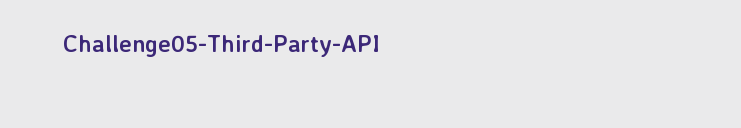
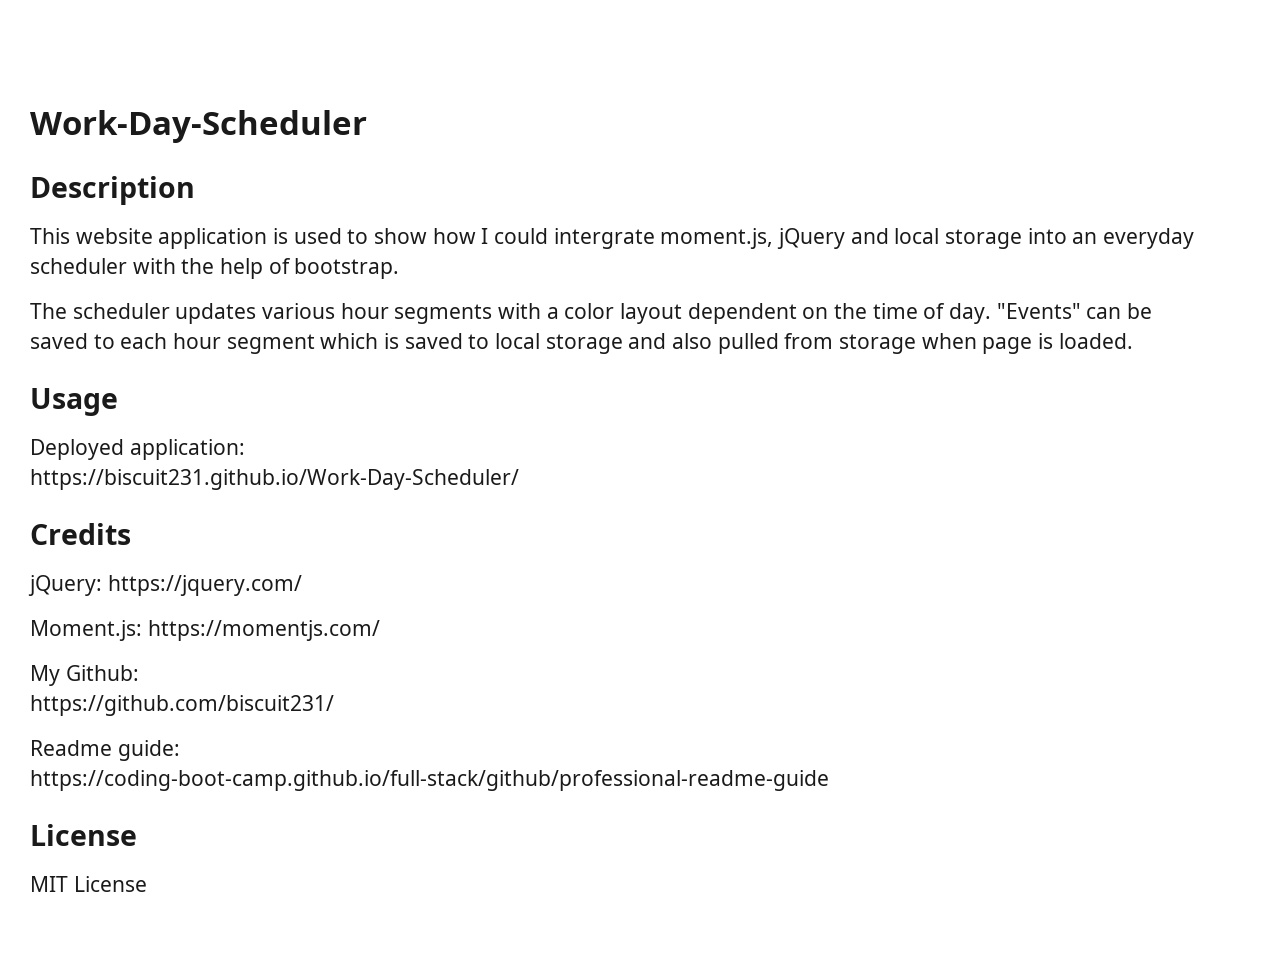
- Challenge05-Third-Party-API
+ Work-Day-Scheduler
+ Description
+ This website application is used to show how I could intergrate moment.js, jQuery and local storage into an everyday scheduler with the help of bootstrap.
+ The scheduler updates various hour segments with a color layout dependent on the time of day. "Events" can be saved to each hour segment which is saved to local storage and also pulled from storage when page is loaded.
+ Usage
+ Deployed application:
+ https://biscuit231.github.io/Work-Day-Scheduler/
+ Credits
+ jQuery: https://jquery.com/
+ Moment.js: https://momentjs.com/
+ My Github:
+ https://github.com/biscuit231/
+ Readme guide:
+ https://coding-boot-camp.github.io/full-stack/github/professional-readme-guide
+ License
+ MIT License

